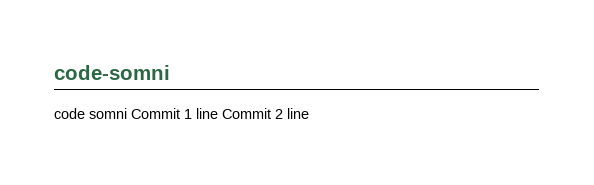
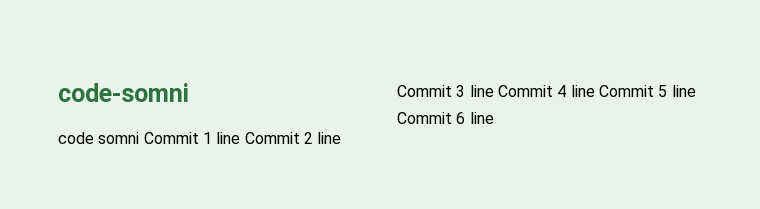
- code somni Commit 1 line Commit 2 line
+ code somni Commit 1 line Commit 2 line Commit 3 line Commit 4 line Commit 5 line Commit 6 line

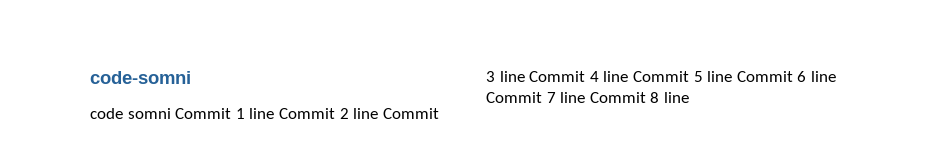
- code somni Commit 1 line Commit 2 line Commit 3 line Commit 4 line Commit 5 line Commit 6 line
+ code somni Commit 1 line Commit 2 line Commit 3 line Commit 4 line Commit 5 line Commit 6 line Commit 7 line Commit 8 line

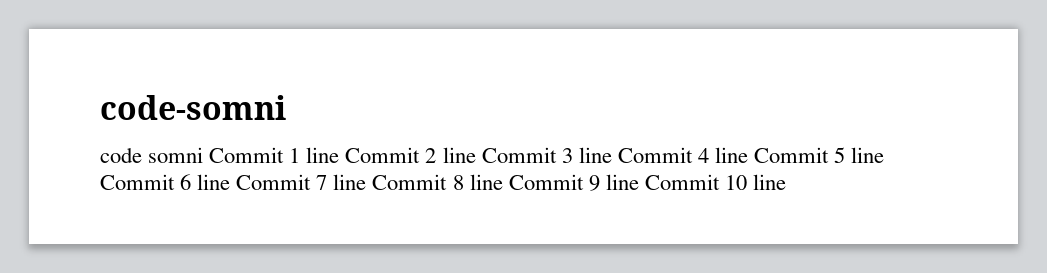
- code somni Commit 1 line Commit 2 line Commit 3 line Commit 4 line Commit 5 line Commit 6 line Commit 7 line Commit 8 line
+ code somni Commit 1 line Commit 2 line Commit 3 line Commit 4 line Commit 5 line Commit 6 line Commit 7 line Commit 8 line Commit 9 line Commit 10 line

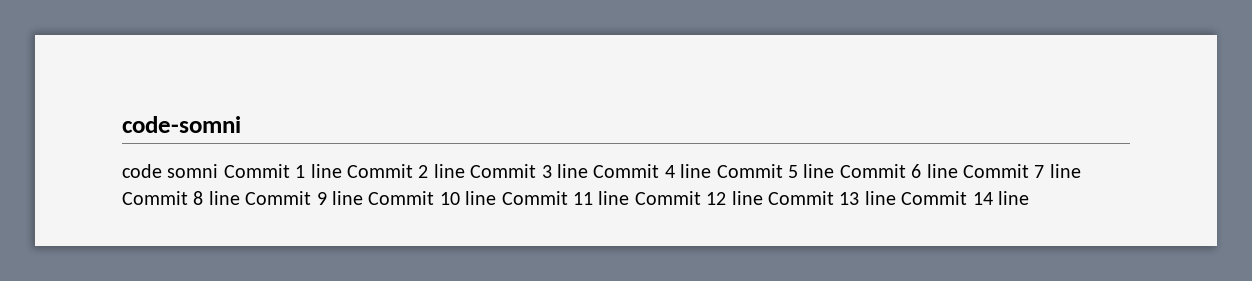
- code somni Commit 1 line Commit 2 line Commit 3 line Commit 4 line Commit 5 line Commit 6 line Commit 7 line Commit 8 line Commit 9 line Commit 10 line
+ code somni Commit 1 line Commit 2 line Commit 3 line Commit 4 line Commit 5 line Commit 6 line Commit 7 line Commit 8 line Commit 9 line Commit 10 line Commit 11 line Commit 12 line Commit 13 line Commit 14 line

